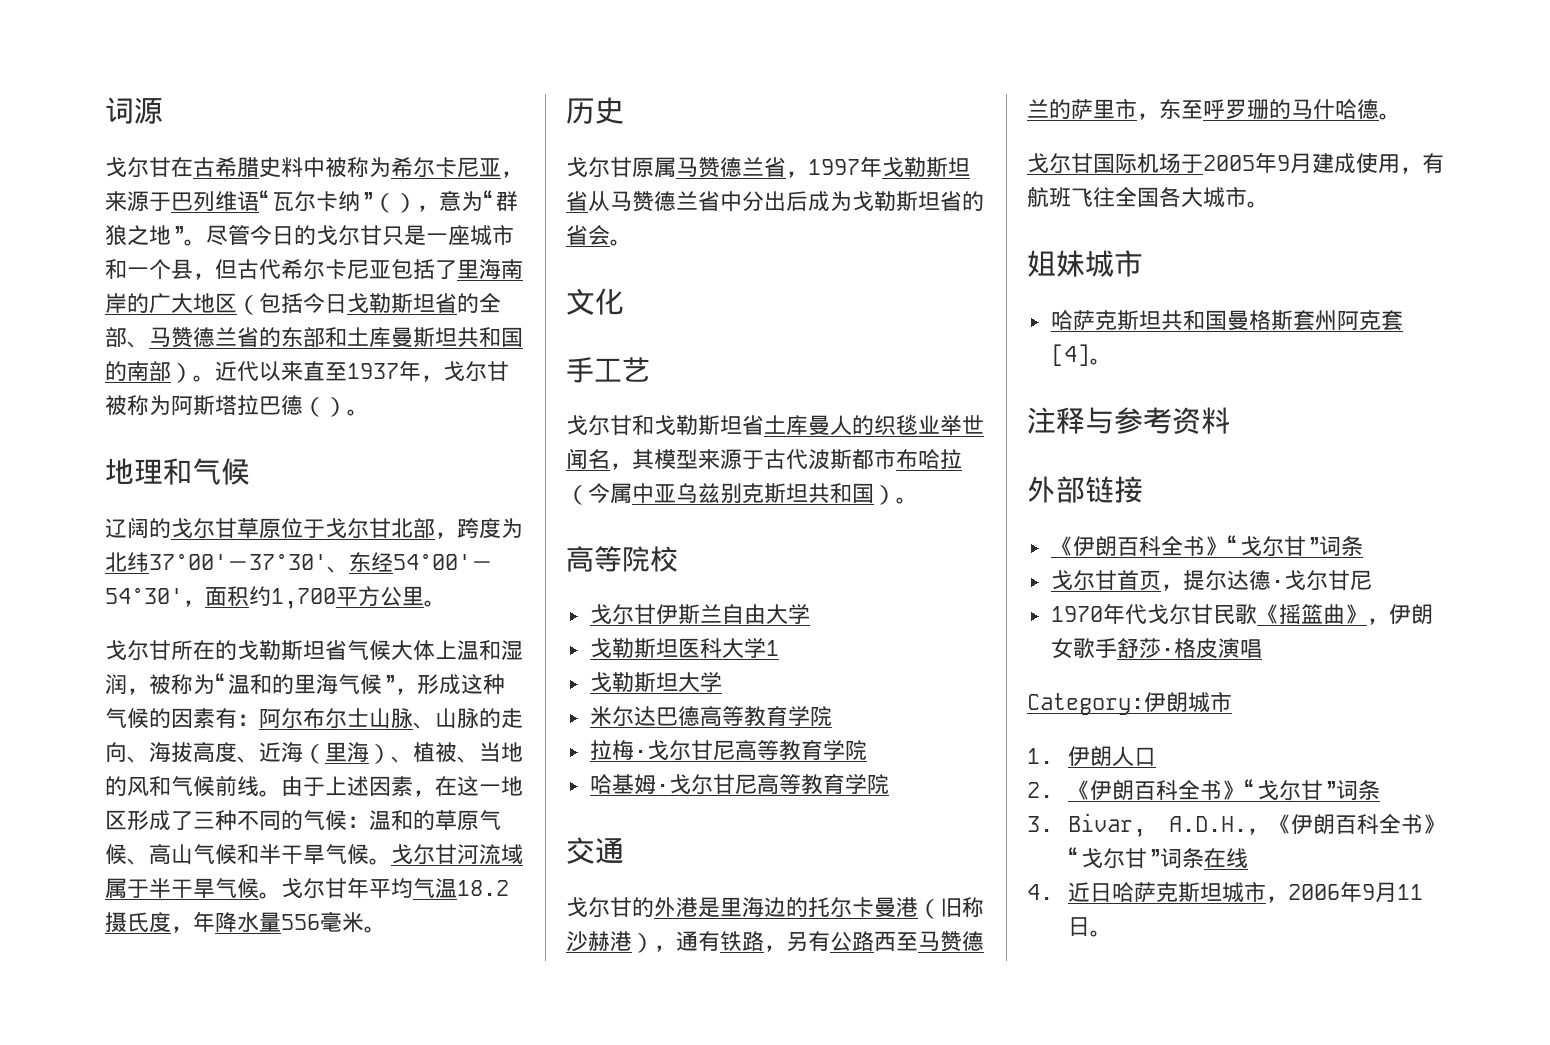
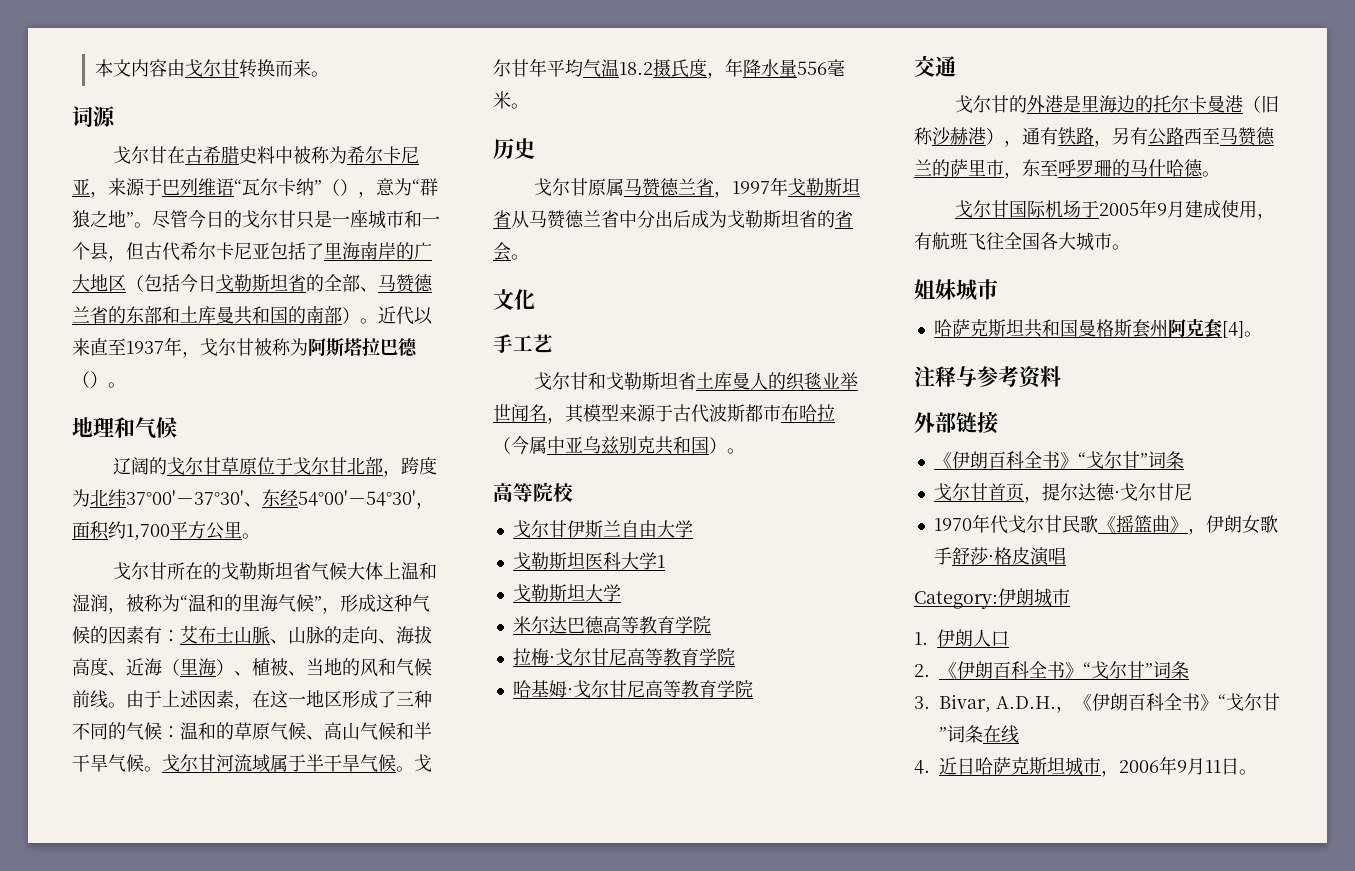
+ 本文内容由戈尔甘转换而来。
- 尽管今日的戈尔甘只是一座城市和一个县，但古代希尔卡尼亚包括了里海南岸的广大地区（包括今日戈勒斯坦省的全部、马赞德兰省的东部和土库曼斯坦共和国的南部）。
+ 尽管今日的戈尔甘只是一座城市和一个县，但古代希尔卡尼亚包括了里海南岸的广大地区（包括今日戈勒斯坦省的全部、马赞德兰省的东部和土库曼共和国的南部）。
- 戈尔甘所在的戈勒斯坦省气候大体上温和湿润，被称为“温和的里海气候”，形成这种气候的因素有：阿尔布尔士山脉、山脉的走向、海拔高度、近海（里海）、植被、当地的风和气候前线。
+ 戈尔甘所在的戈勒斯坦省气候大体上温和湿润，被称为“温和的里海气候”，形成这种气候的因素有：艾布士山脈、山脉的走向、海拔高度、近海（里海）、植被、当地的风和气候前线。
- 戈尔甘和戈勒斯坦省土库曼人的织毯业举世闻名，其模型来源于古代波斯都市布哈拉（今属中亚乌兹别克斯坦共和国）。
+ 戈尔甘和戈勒斯坦省土库曼人的织毯业举世闻名，其模型来源于古代波斯都市布哈拉（今属中亚乌兹别克共和国）。

